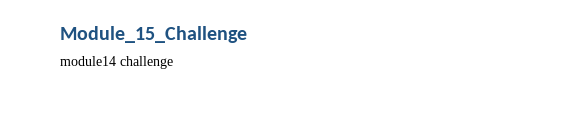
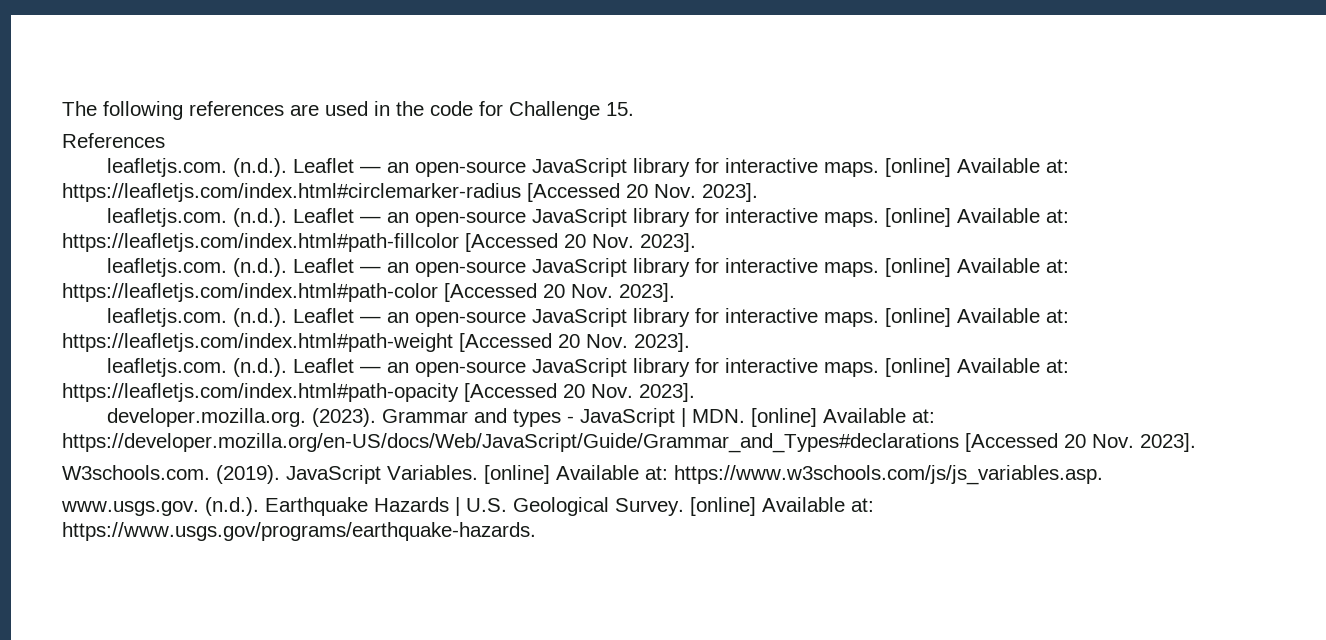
- Module_15_Challenge
- module14 challenge
+ The following references are used in the code for Challenge 15.
+ References
+ leafletjs.com. (n.d.). Leaflet — an open-source JavaScript library for interactive maps. [online] Available at: https://leafletjs.com/index.html#circlemarker-radius [Accessed 20 Nov. 2023].
+ leafletjs.com. (n.d.). Leaflet — an open-source JavaScript library for interactive maps. [online] Available at: https://leafletjs.com/index.html#path-fillcolor [Accessed 20 Nov. 2023].
+ leafletjs.com. (n.d.). Leaflet — an open-source JavaScript library for interactive maps. [online] Available at: https://leafletjs.com/index.html#path-color [Accessed 20 Nov. 2023].
+ leafletjs.com. (n.d.). Leaflet — an open-source JavaScript library for interactive maps. [online] Available at: https://leafletjs.com/index.html#path-weight [Accessed 20 Nov. 2023].
+ leafletjs.com. (n.d.). Leaflet — an open-source JavaScript library for interactive maps. [online] Available at: https://leafletjs.com/index.html#path-opacity [Accessed 20 Nov. 2023].
+ developer.mozilla.org. (2023). Grammar and types - JavaScript | MDN. [online] Available at: https://developer.mozilla.org/en-US/docs/Web/JavaScript/Guide/Grammar_and_Types#declarations [Accessed 20 Nov. 2023].
+ W3schools.com. (2019). JavaScript Variables. [online] Available at: https://www.w3schools.com/js/js_variables.asp.
+ www.usgs.gov. (n.d.). Earthquake Hazards | U.S. Geological Survey. [online] Available at: https://www.usgs.gov/programs/earthquake-hazards.

